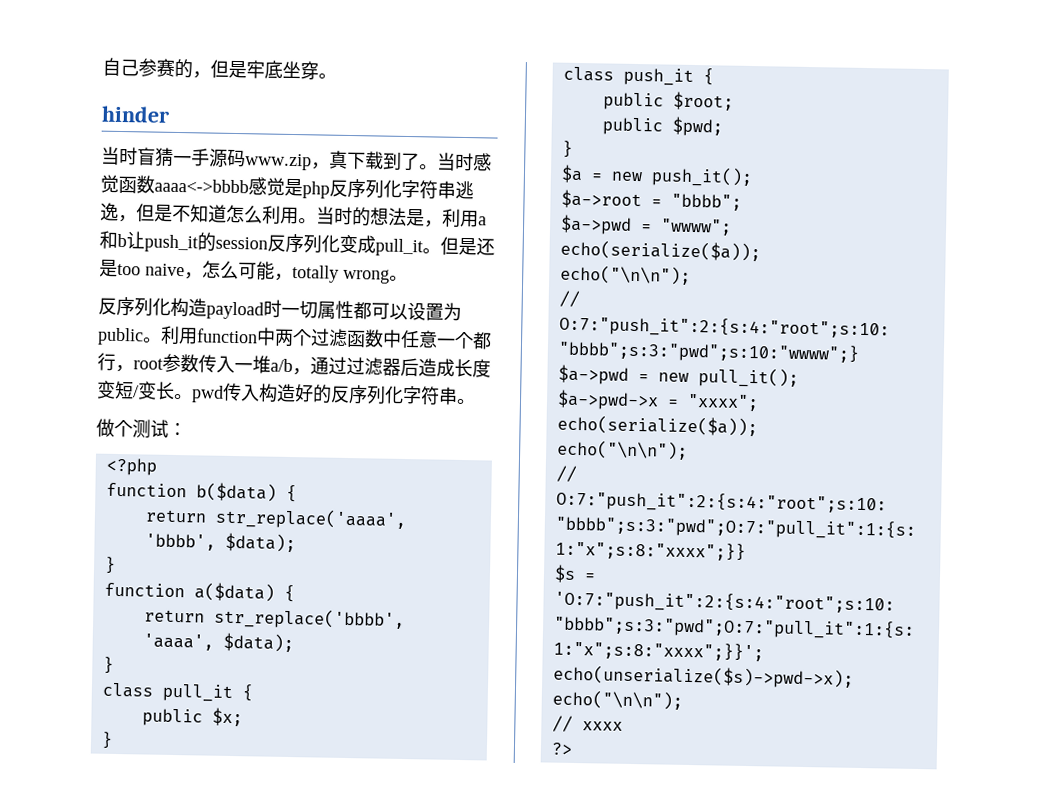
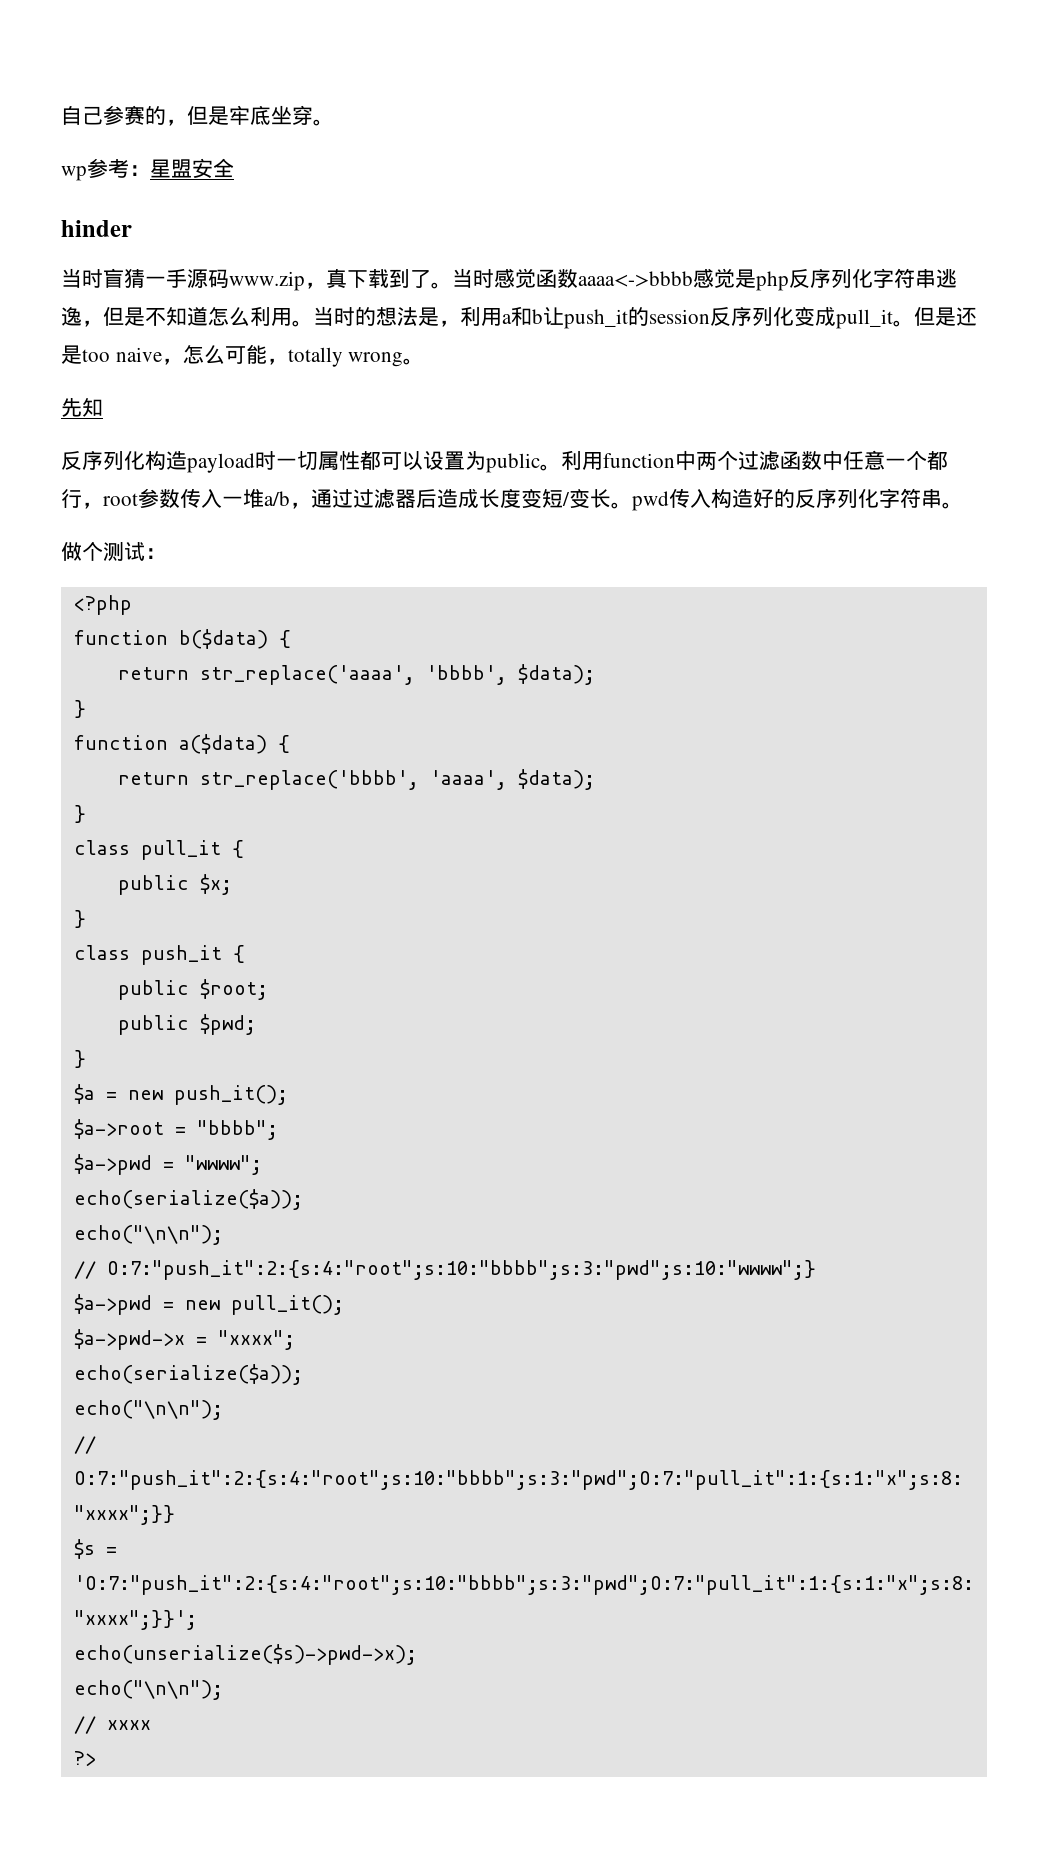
+ wp参考：星盟安全
+ 先知

